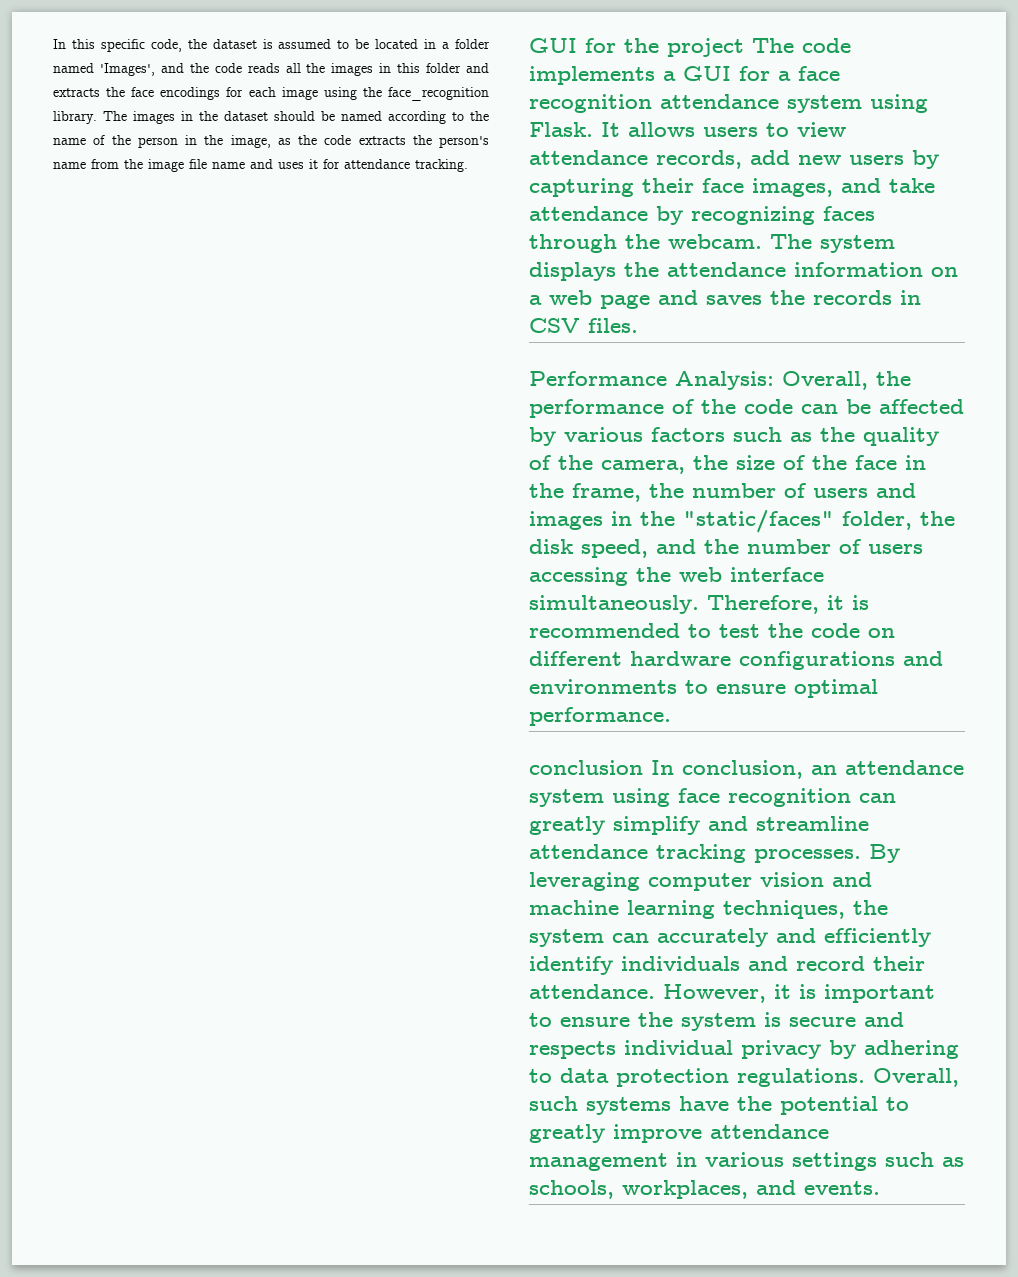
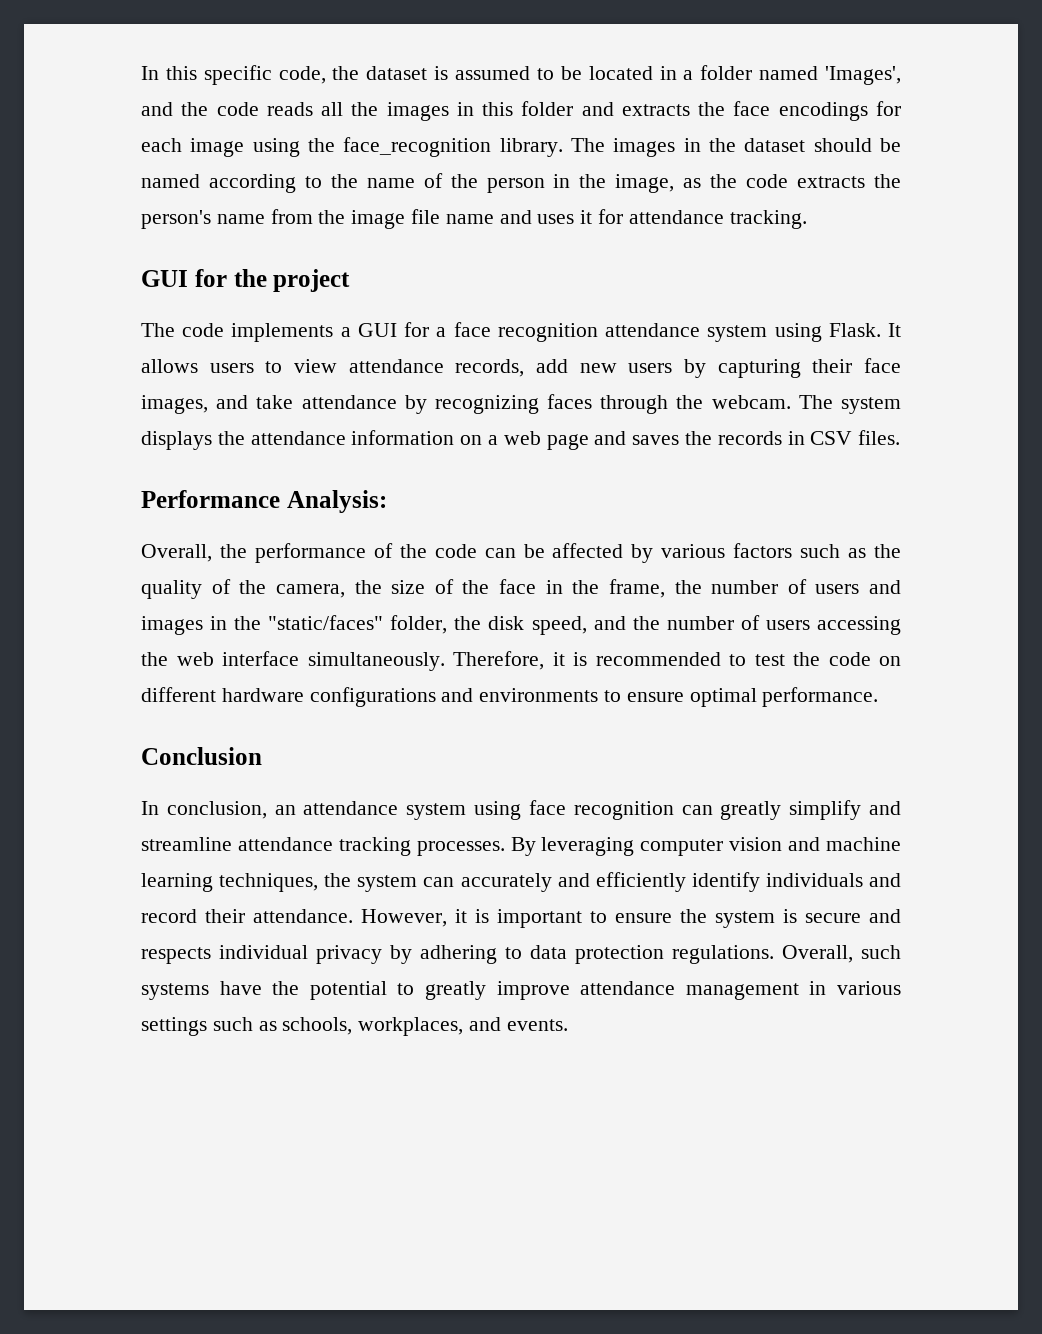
- GUI for the project The code implements a GUI for a face recognition attendance system using Flask.
+ GUI for the project
+ The code implements a GUI for a face recognition attendance system using Flask.
- Performance Analysis: Overall, the performance of the code can be affected by various factors such as the quality of the camera, the size of the face in the frame, the number of users and images in the "static/faces" folder, the disk speed, and the number of users accessing the web interface simultaneously.
+ Performance Analysis:
+ Overall, the performance of the code can be affected by various factors such as the quality of the camera, the size of the face in the frame, the number of users and images in the "static/faces" folder, the disk speed, and the number of users accessing the web interface simultaneously.
- conclusion In conclusion, an attendance system using face recognition can greatly simplify and streamline attendance tracking processes.
+ Conclusion
+ In conclusion, an attendance system using face recognition can greatly simplify and streamline attendance tracking processes.

